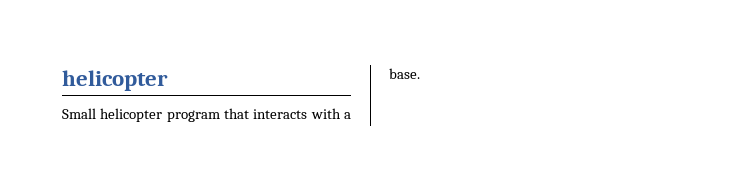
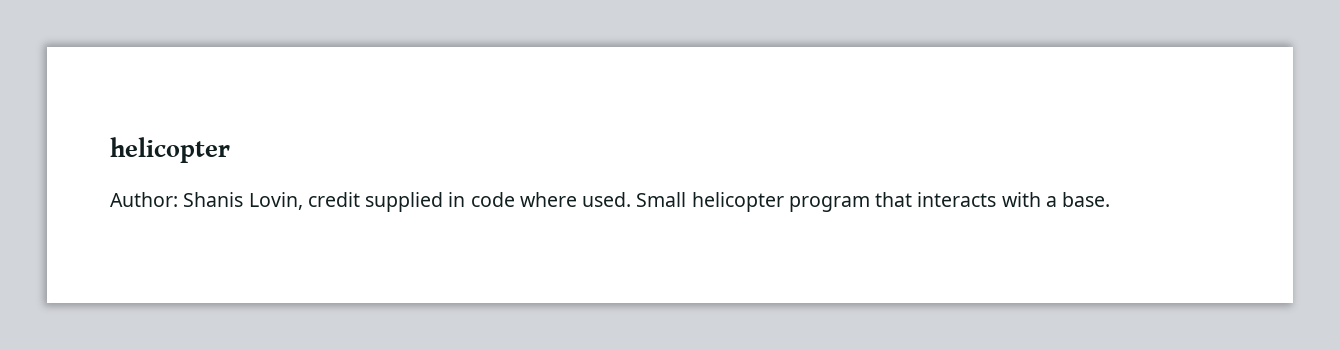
+ Author: Shanis Lovin, credit supplied in code where used.

